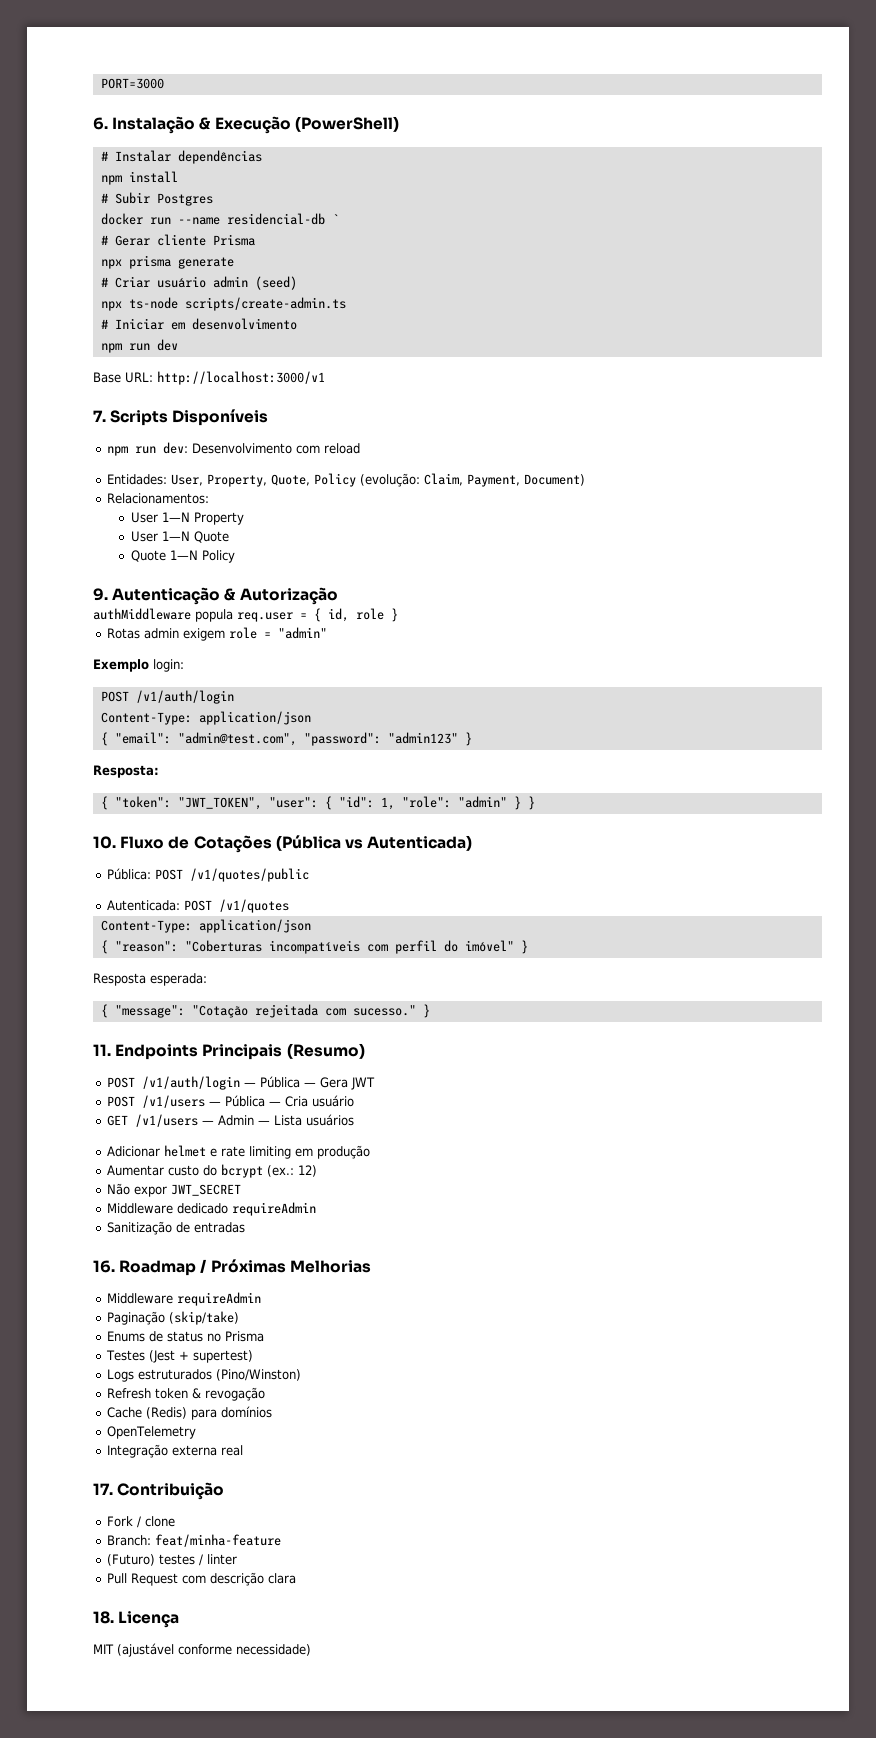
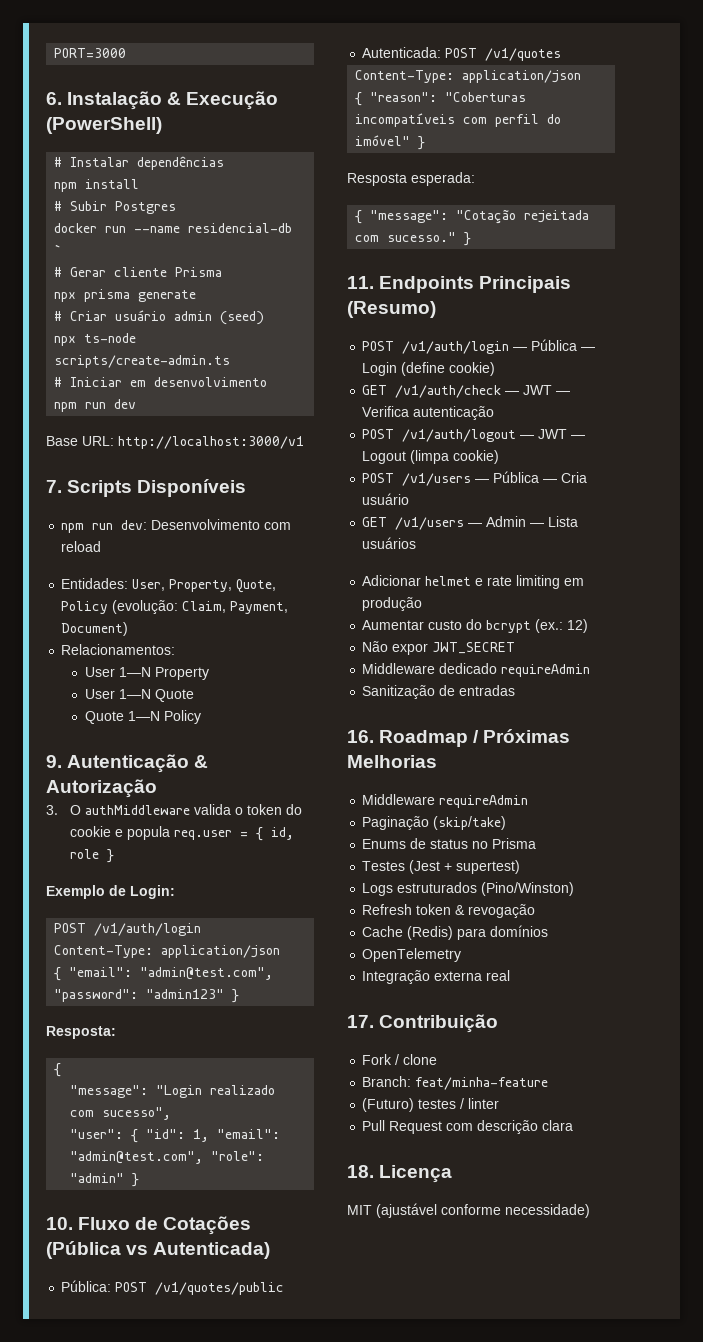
- authMiddleware popula req.user = { id, role }
+ 3. O authMiddleware valida o token do cookie e popula req.user = { id, role }
- Rotas admin exigem role = "admin"
- Exemplo login:
+ Exemplo de Login:
  Resposta:
- { "token": "JWT_TOKEN", "user": { "id": 1, "role": "admin" } }
+ {
+ "message": "Login realizado com sucesso",
+ "user": { "id": 1, "email": "admin@test.com", "role": "admin" }
- POST /v1/auth/login — Pública — Gera JWT
+ POST /v1/auth/login — Pública — Login (define cookie)
+ GET /v1/auth/check — JWT — Verifica autenticação
+ POST /v1/auth/logout — JWT — Logout (limpa cookie)

